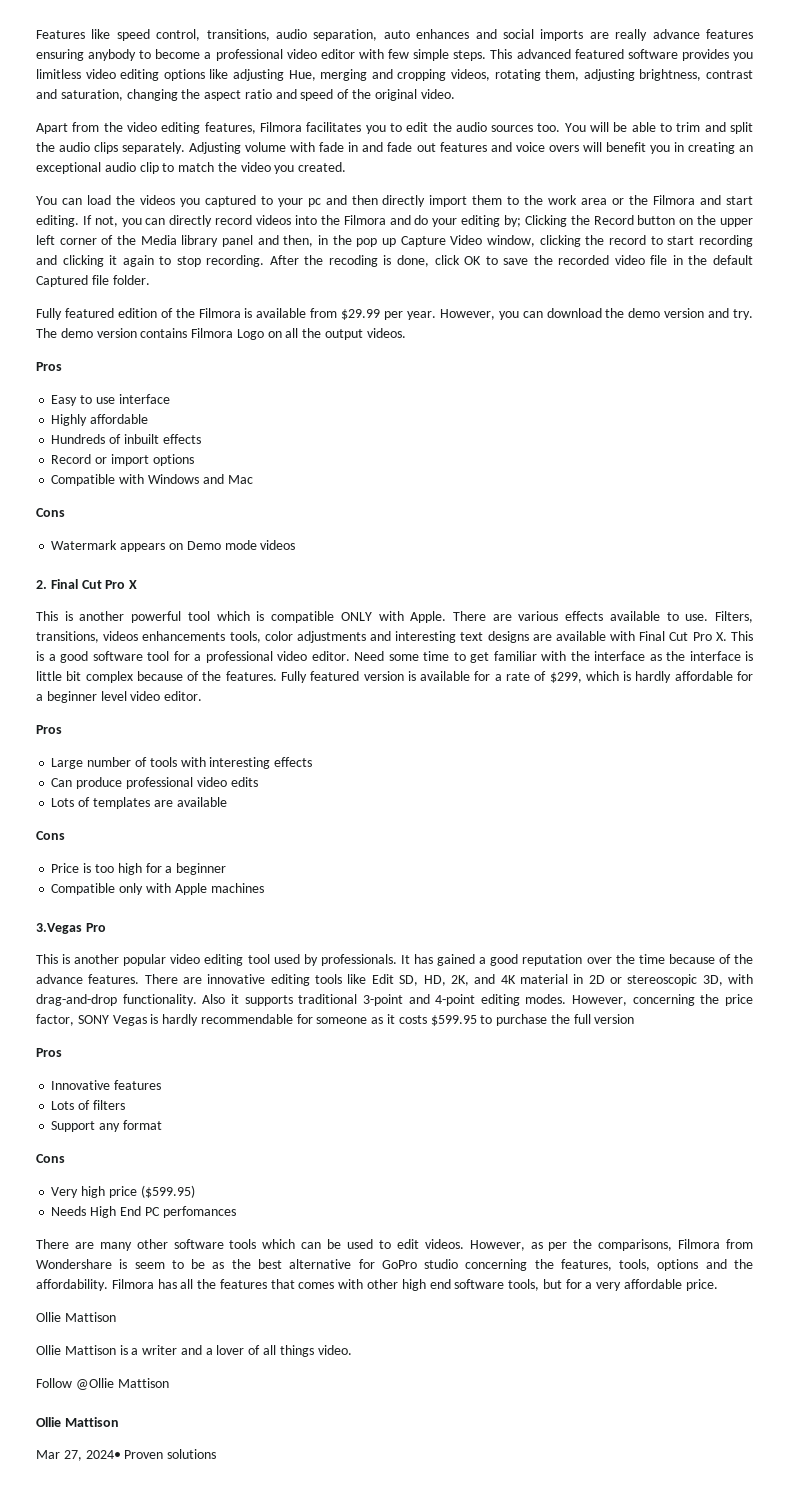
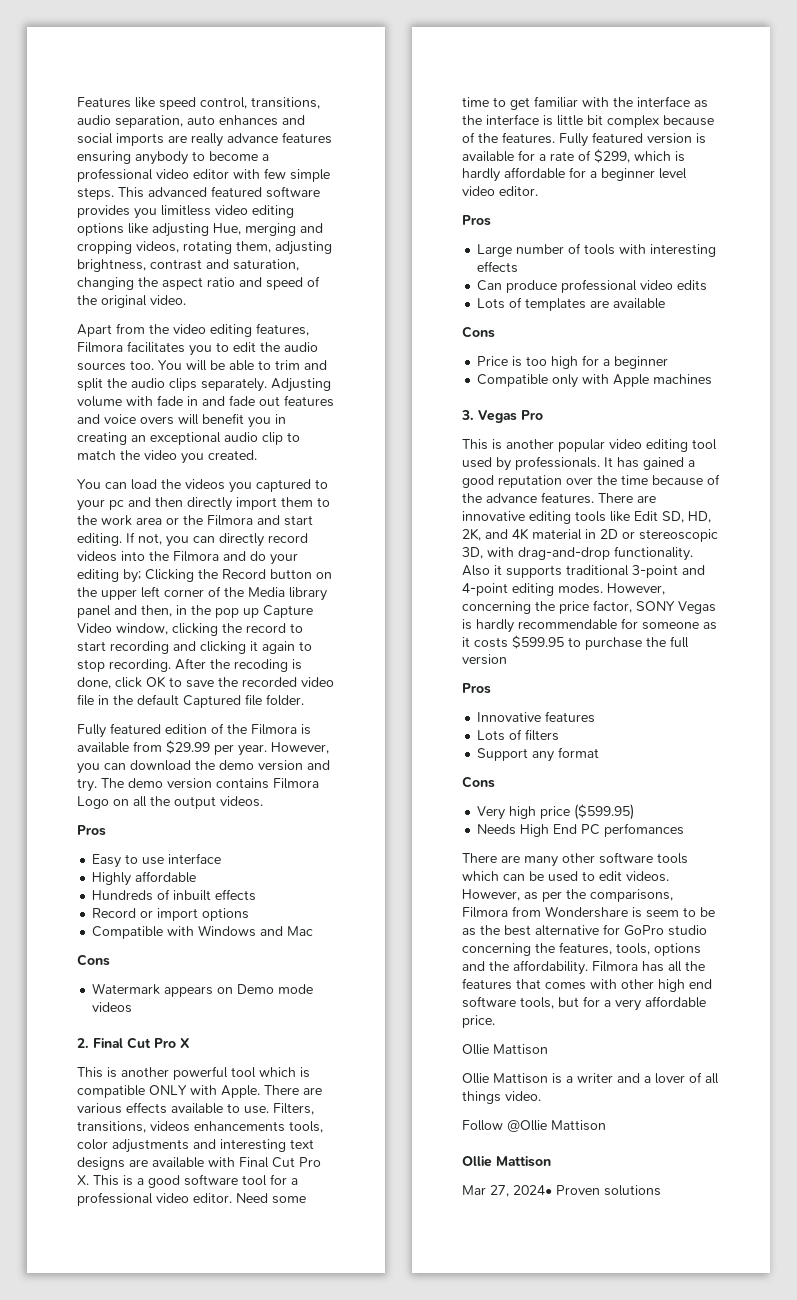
- 3.Vegas Pro
+ 3. Vegas Pro

